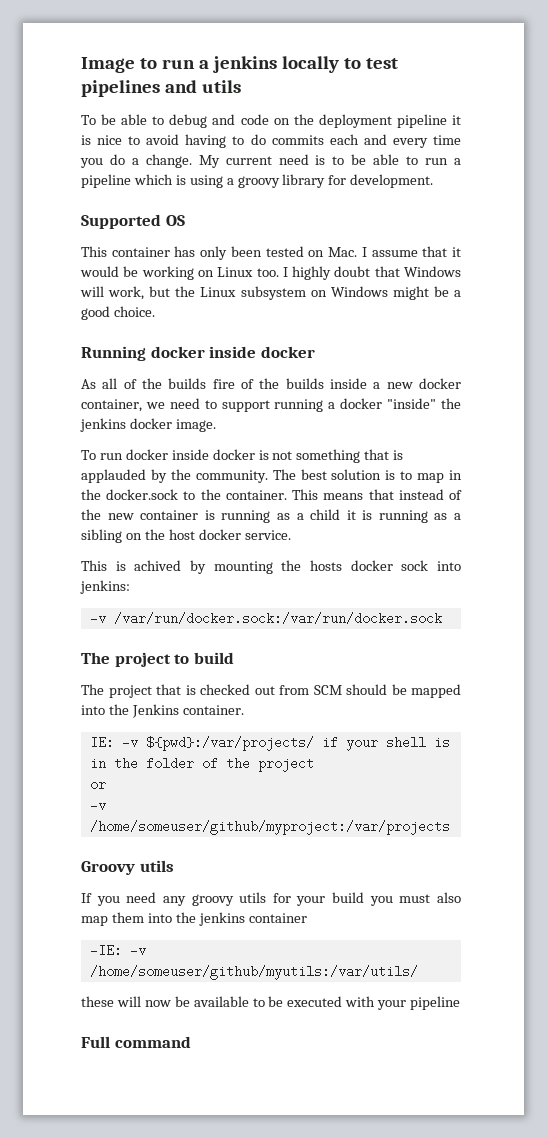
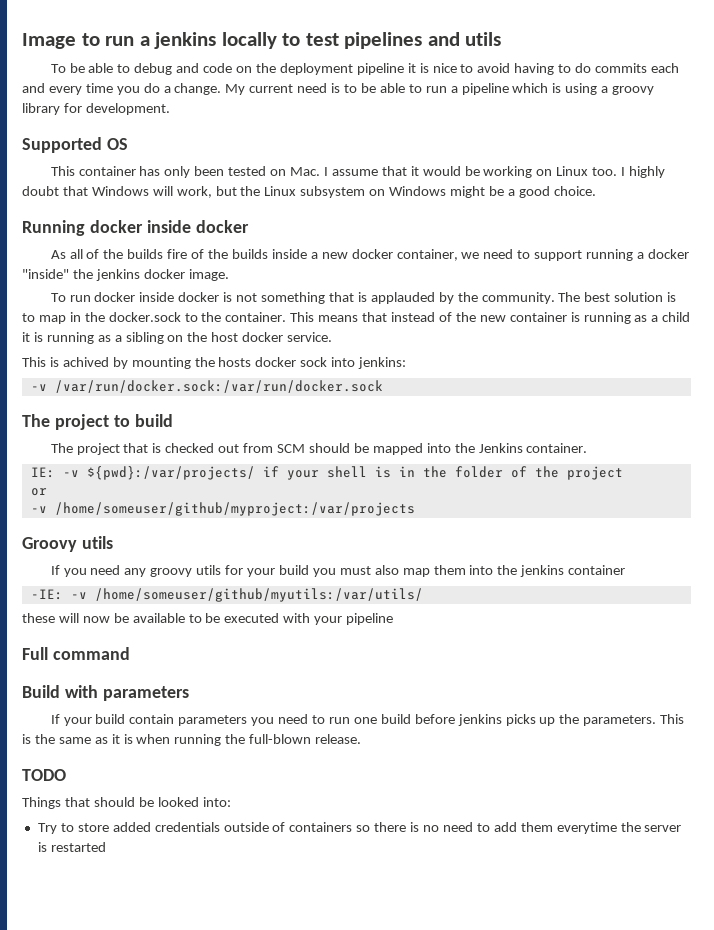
+ Build with parameters
+ If your build contain parameters you need to run one build before jenkins picks up the parameters. This is the same as it is when running the full-blown release.
+ TODO
+ Things that should be looked into:
+ Try to store added credentials outside of containers so there is no need to add them everytime the server is restarted

